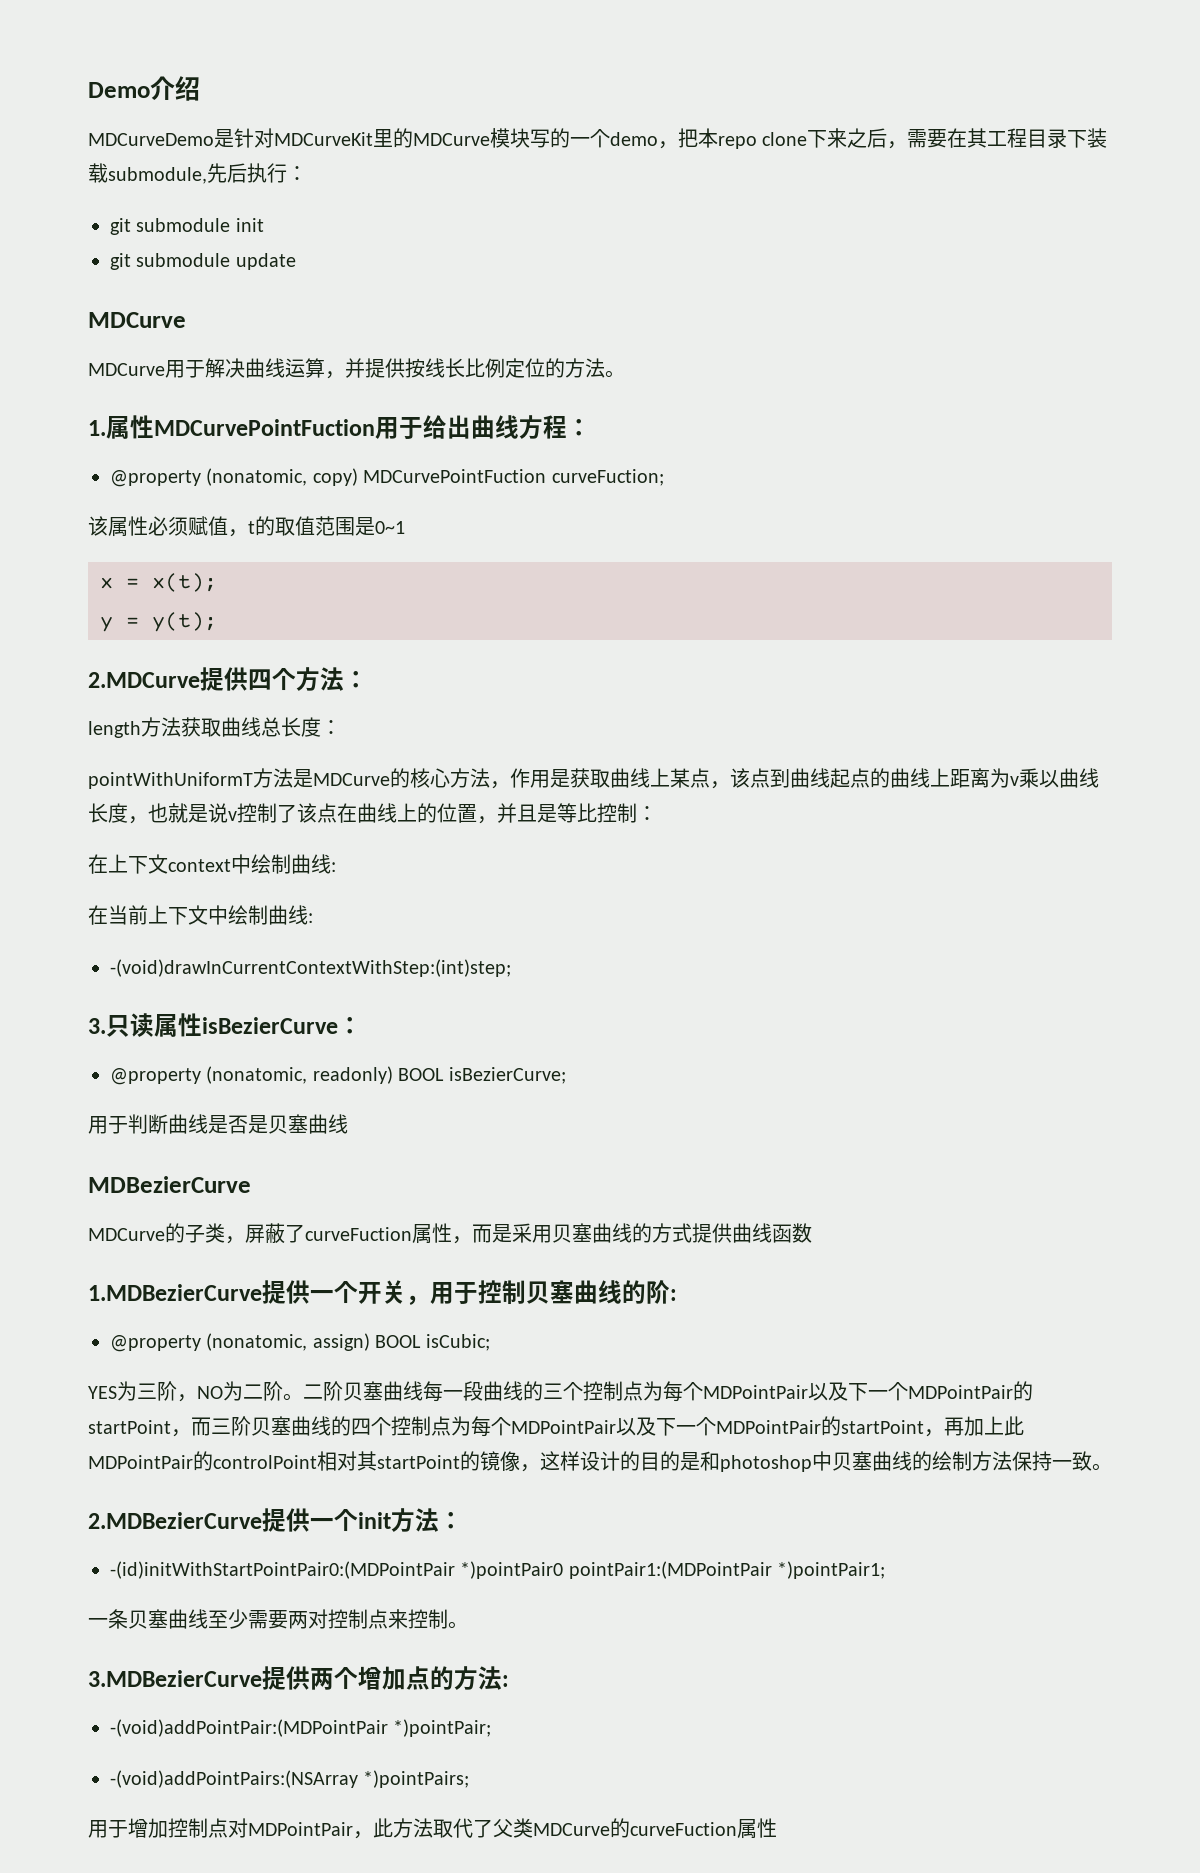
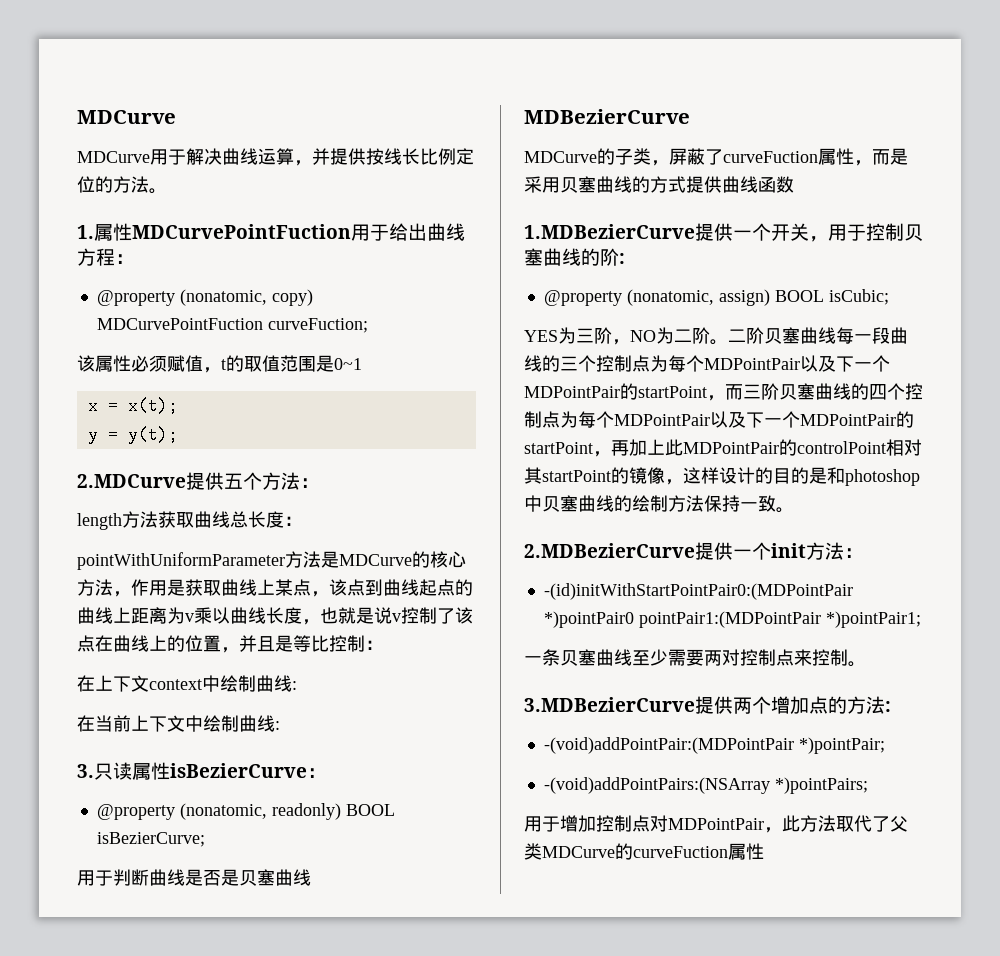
- Demo介绍
- MDCurveDemo是针对MDCurveKit里的MDCurve模块写的一个demo，把本repo clone下来之后，需要在其工程目录下装载submodule,先后执行：
- git submodule init
- git submodule update
- 2.MDCurve提供四个方法：
+ 2.MDCurve提供五个方法：
- pointWithUniformT方法是MDCurve的核心方法，作用是获取曲线上某点，该点到曲线起点的曲线上距离为v乘以曲线长度，也就是说v控制了该点在曲线上的位置，并且是等比控制：
+ pointWithUniformParameter方法是MDCurve的核心方法，作用是获取曲线上某点，该点到曲线起点的曲线上距离为v乘以曲线长度，也就是说v控制了该点在曲线上的位置，并且是等比控制：
- -(void)drawInCurrentContextWithStep:(int)step;

